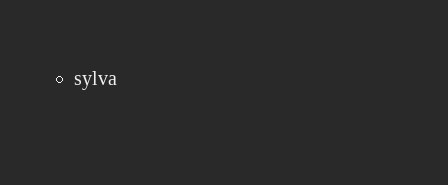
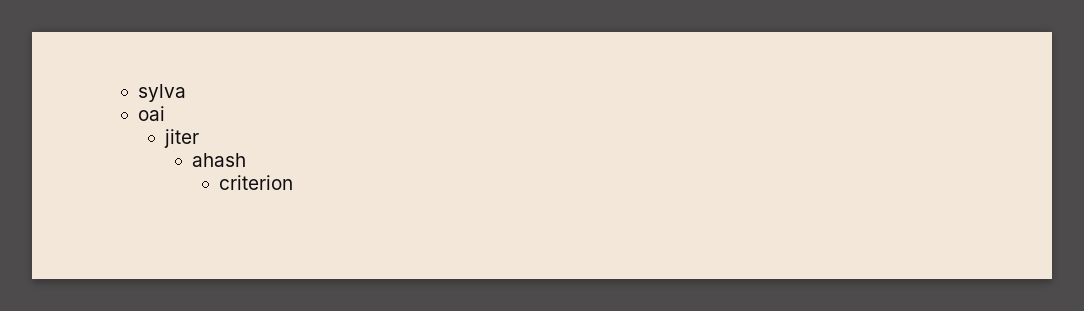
+ oai
+ jiter
+ ahash
+ criterion

